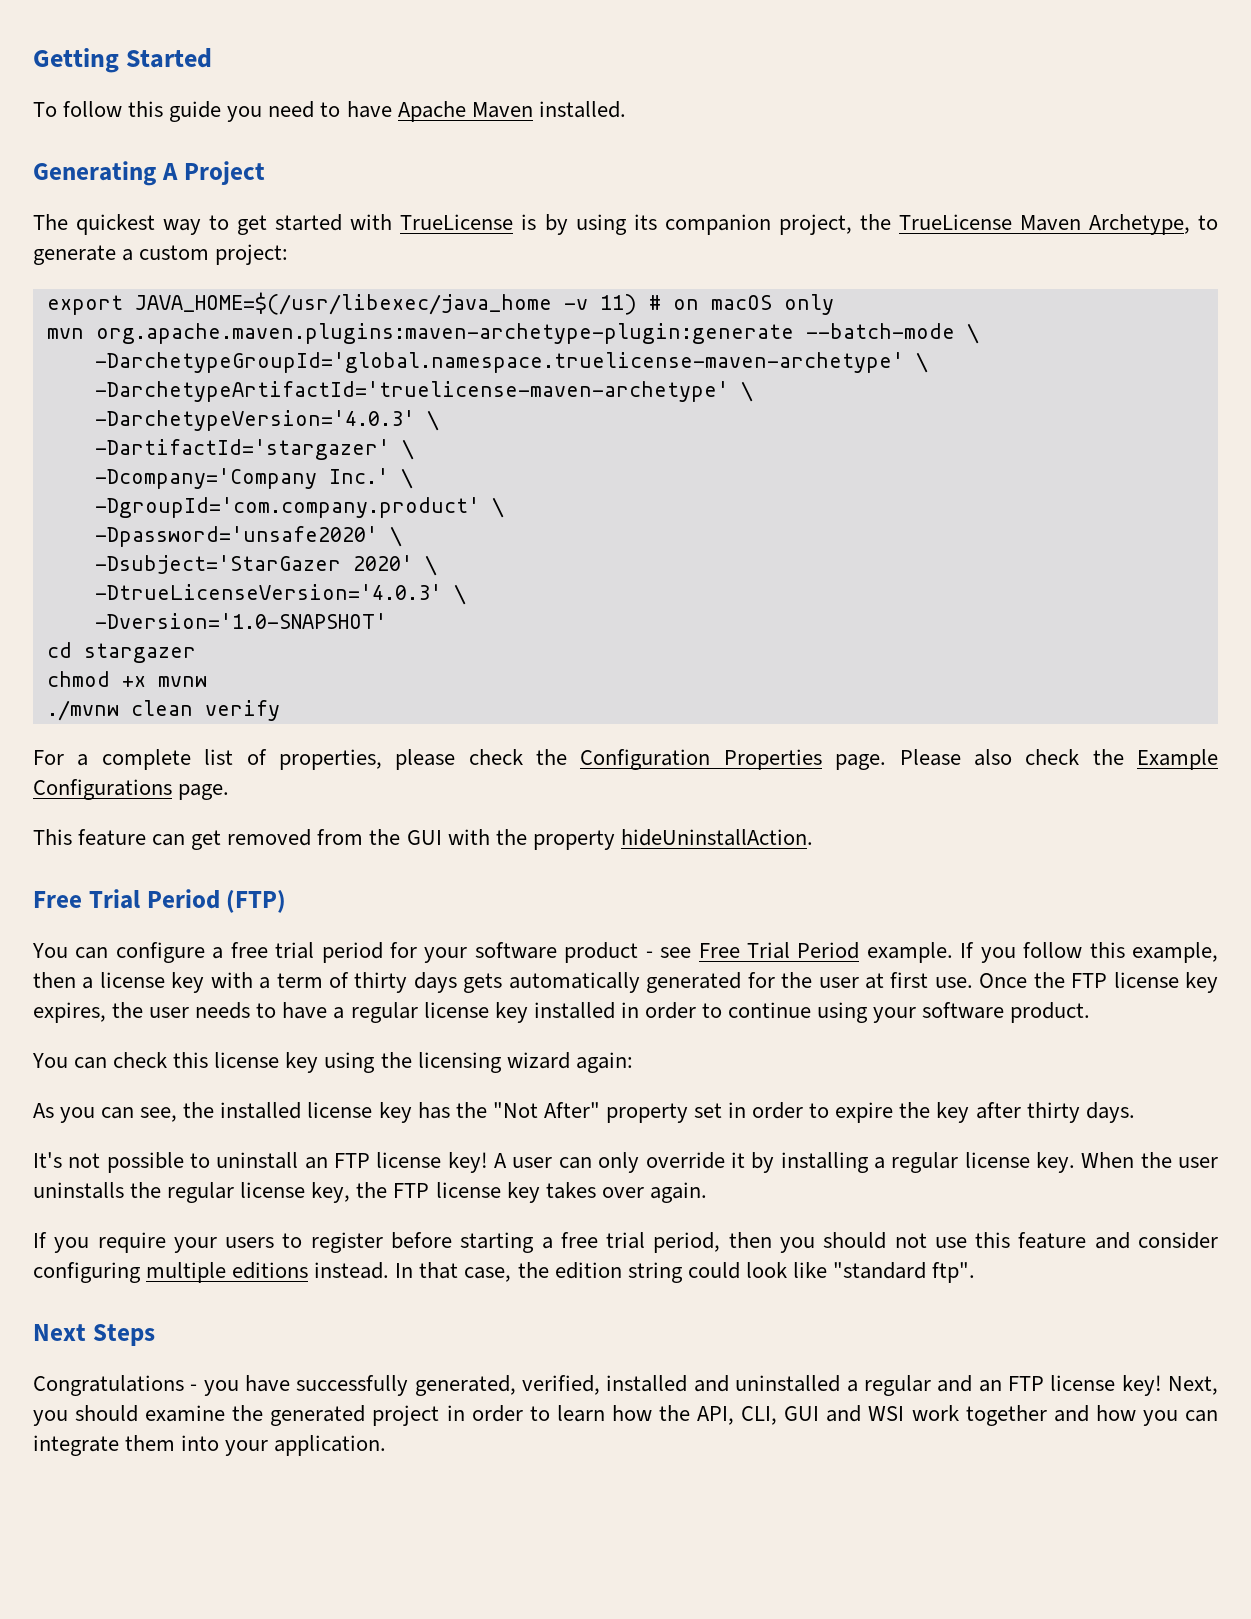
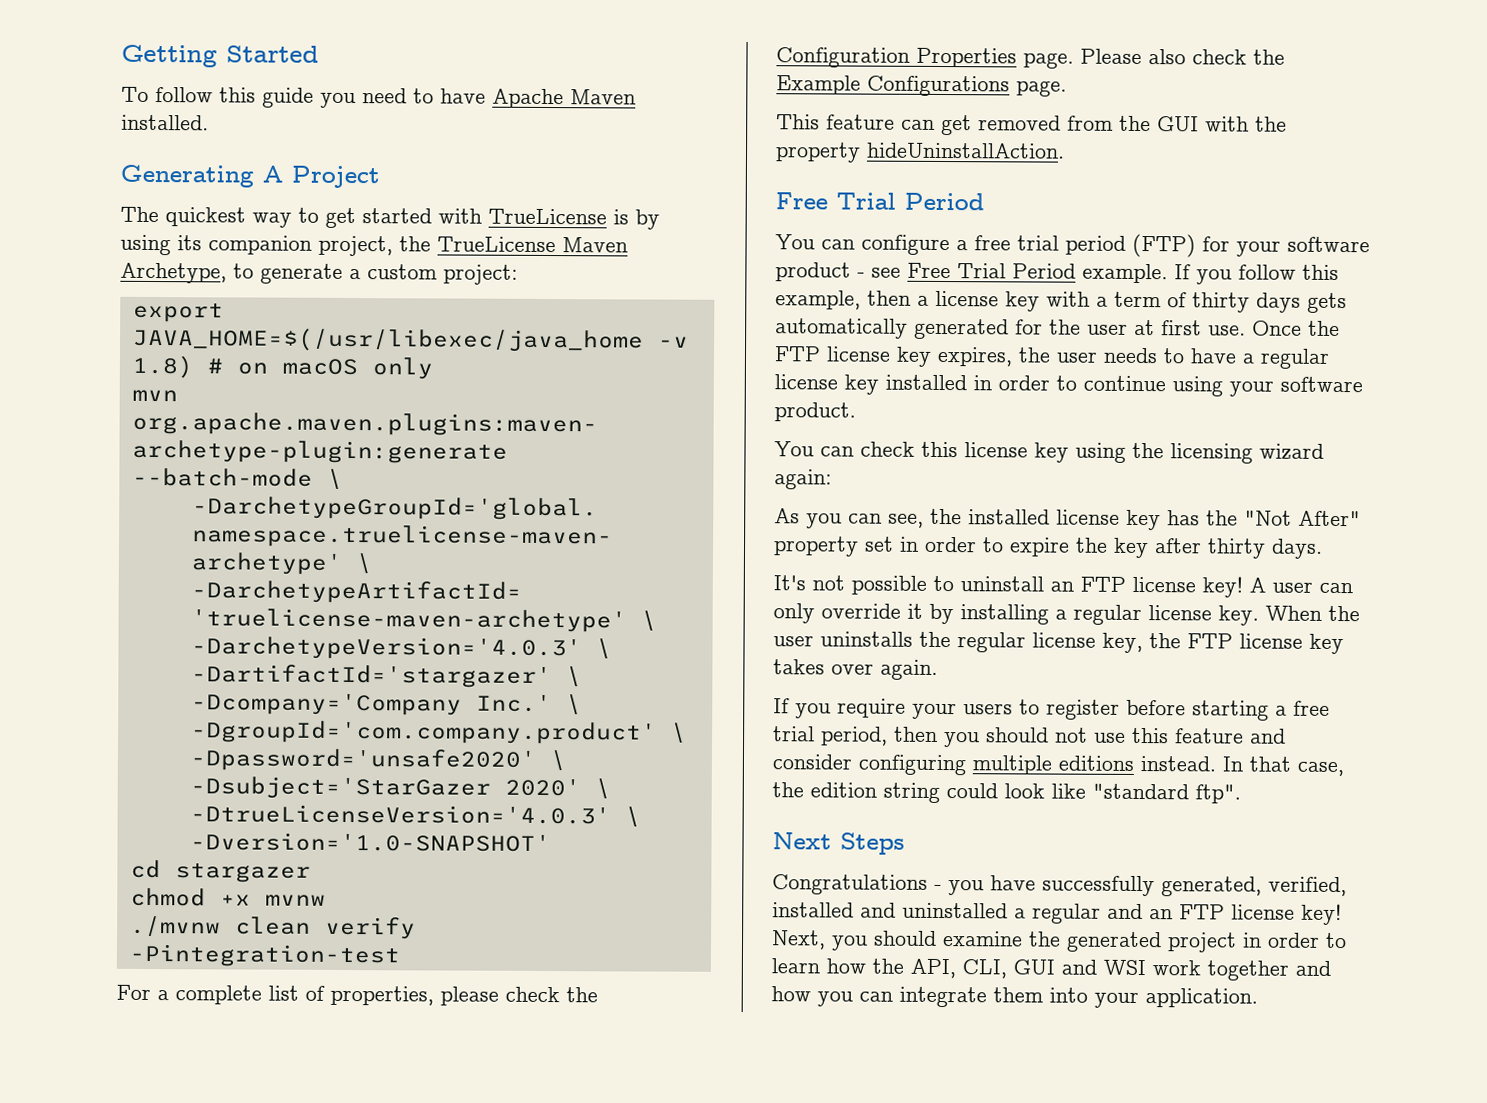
- export JAVA_HOME=$(/usr/libexec/java_home -v 11) # on macOS only
+ export JAVA_HOME=$(/usr/libexec/java_home -v 1.8) # on macOS only
- ./mvnw clean verify
+ ./mvnw clean verify -Pintegration-test
  This feature can get removed from the GUI with the property hideUninstallAction.
- Free Trial Period (FTP)
+ Free Trial Period
- You can configure a free trial period for your software product - see Free Trial Period example.
+ You can configure a free trial period (FTP) for your software product - see Free Trial Period example.

